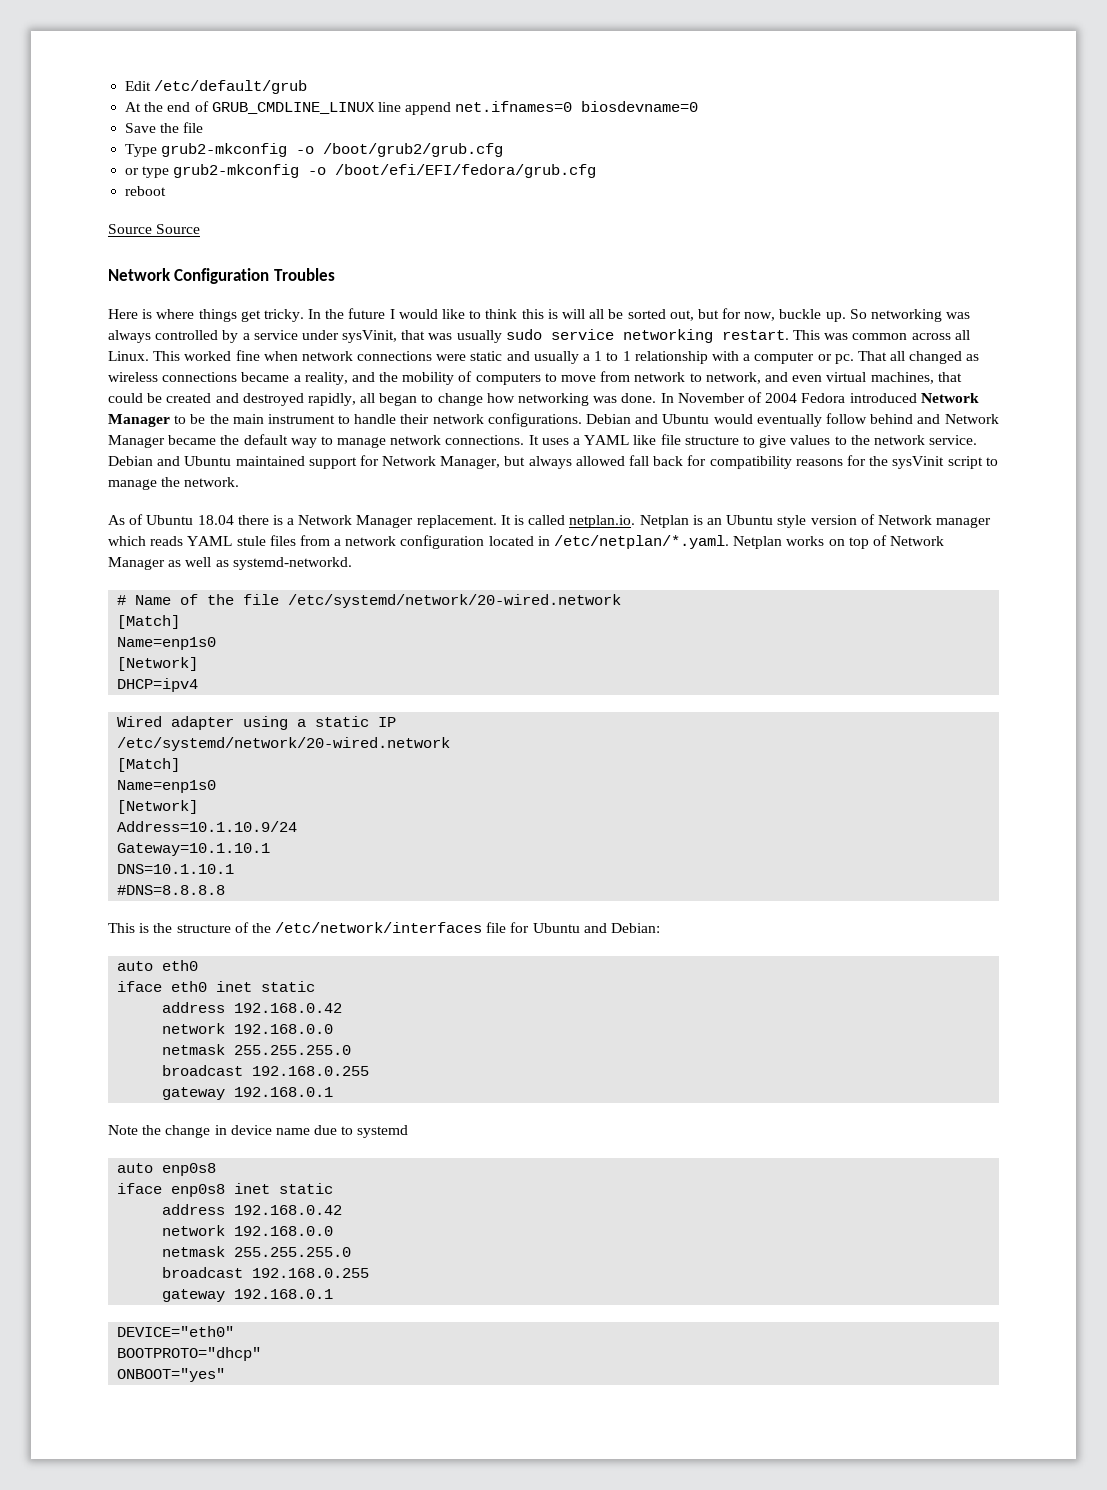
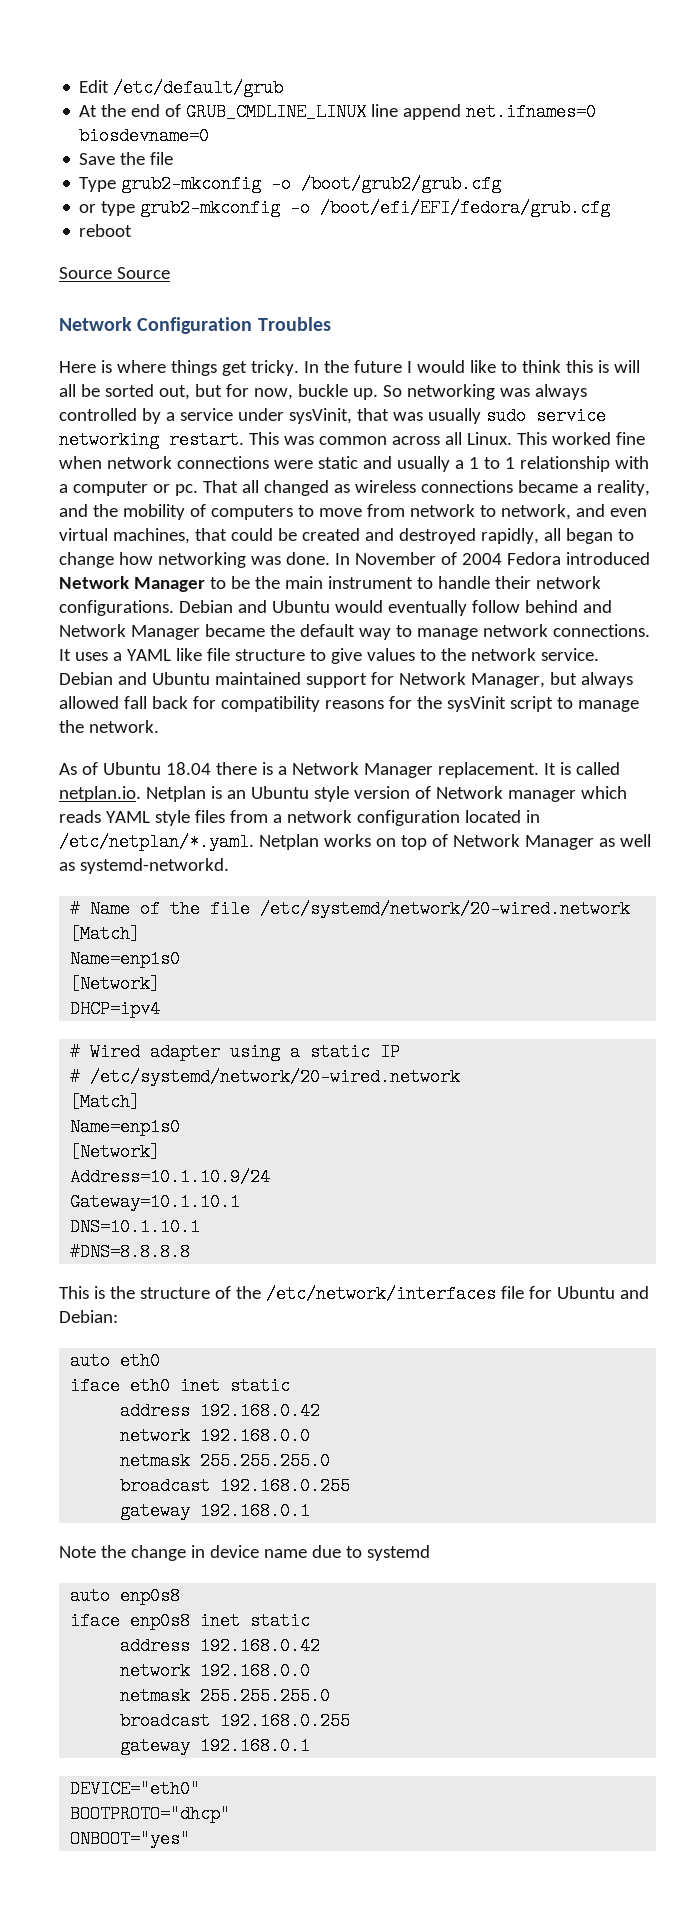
- It is called netplan.io. Netplan is an Ubuntu style version of Network manager which reads YAML stule files from a network configuration located in /etc/netplan/*.yaml. Netplan works on top of Network Manager as well as systemd-networkd.
+ It is called netplan.io. Netplan is an Ubuntu style version of Network manager which reads YAML style files from a network configuration located in /etc/netplan/*.yaml. Netplan works on top of Network Manager as well as systemd-networkd.
- Wired adapter using a static IP
- /etc/systemd/network/20-wired.network
+ # Wired adapter using a static IP
+ # /etc/systemd/network/20-wired.network

